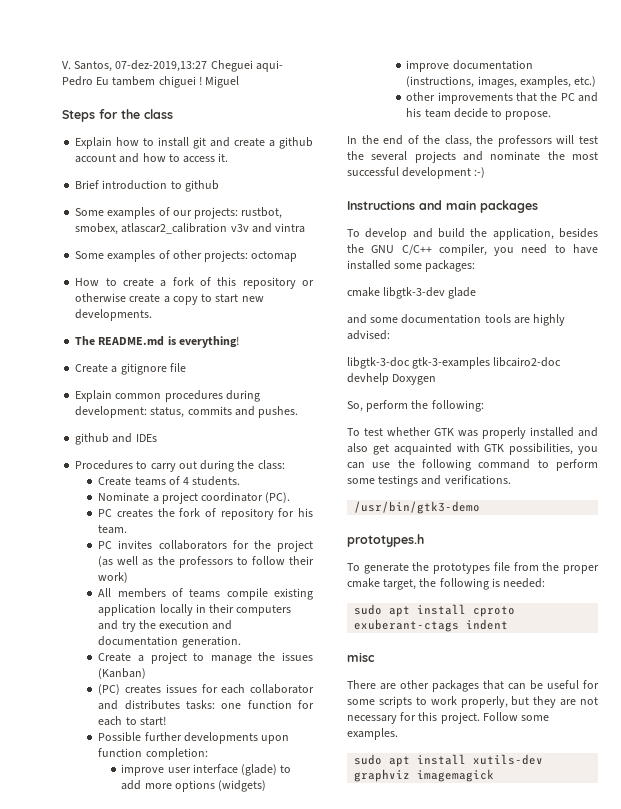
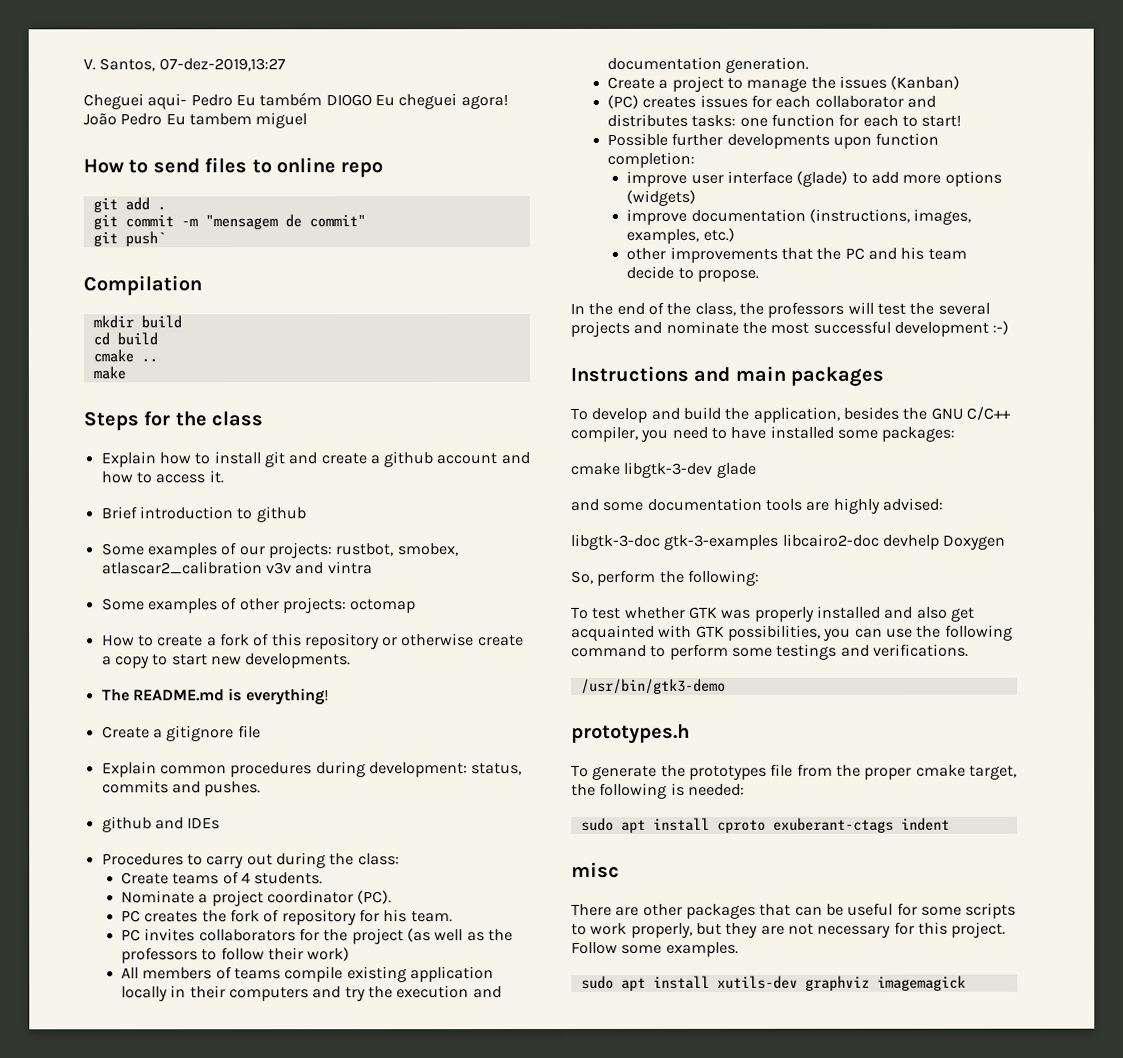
- V. Santos, 07-dez-2019,13:27 Cheguei aqui- Pedro Eu tambem chiguei ! Miguel
+ V. Santos, 07-dez-2019,13:27
+ Cheguei aqui- Pedro Eu também DIOGO Eu cheguei agora! João Pedro Eu tambem miguel
+ How to send files to online repo
+ git add .
+ git commit -m "mensagem de commit"
+ git push`
+ Compilation
+ mkdir build
+ cd build
+ cmake ..
+ make

